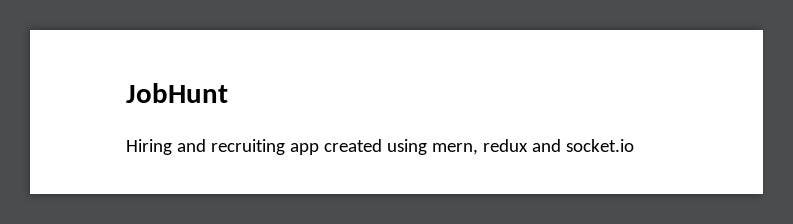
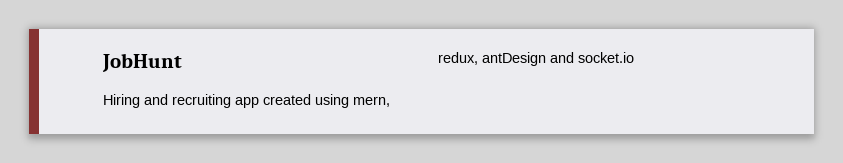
- Hiring and recruiting app created using mern, redux and socket.io
+ Hiring and recruiting app created using mern, redux, antDesign and socket.io

